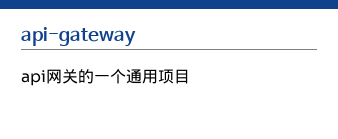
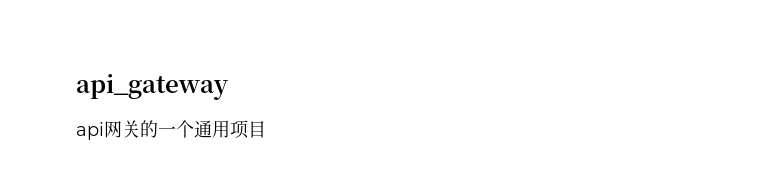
- api-gateway
+ api_gateway

